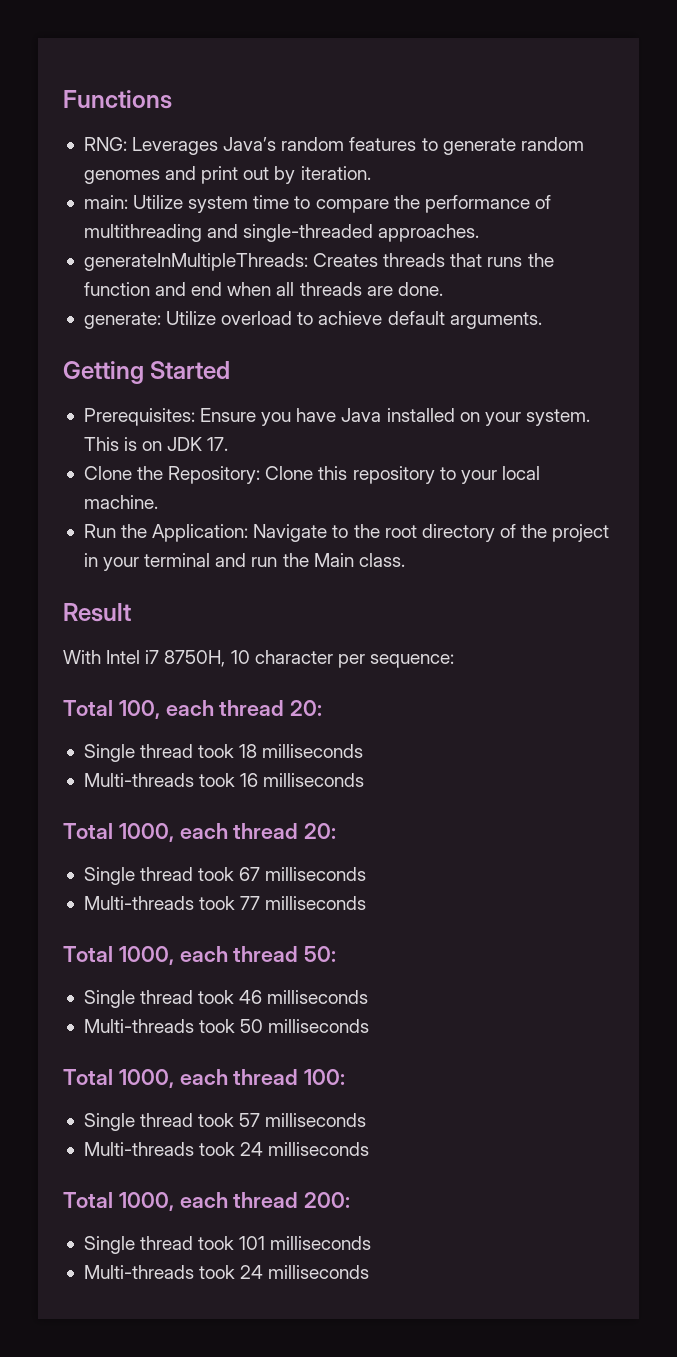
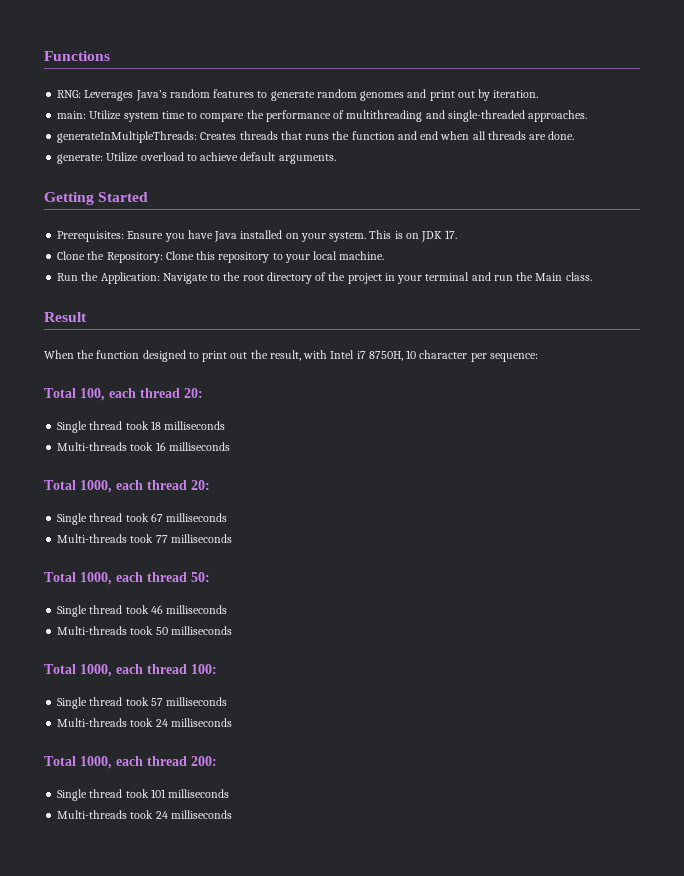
- With Intel i7 8750H, 10 character per sequence:
+ When the function designed to print out the result, with Intel i7 8750H, 10 character per sequence:

